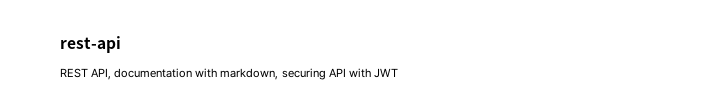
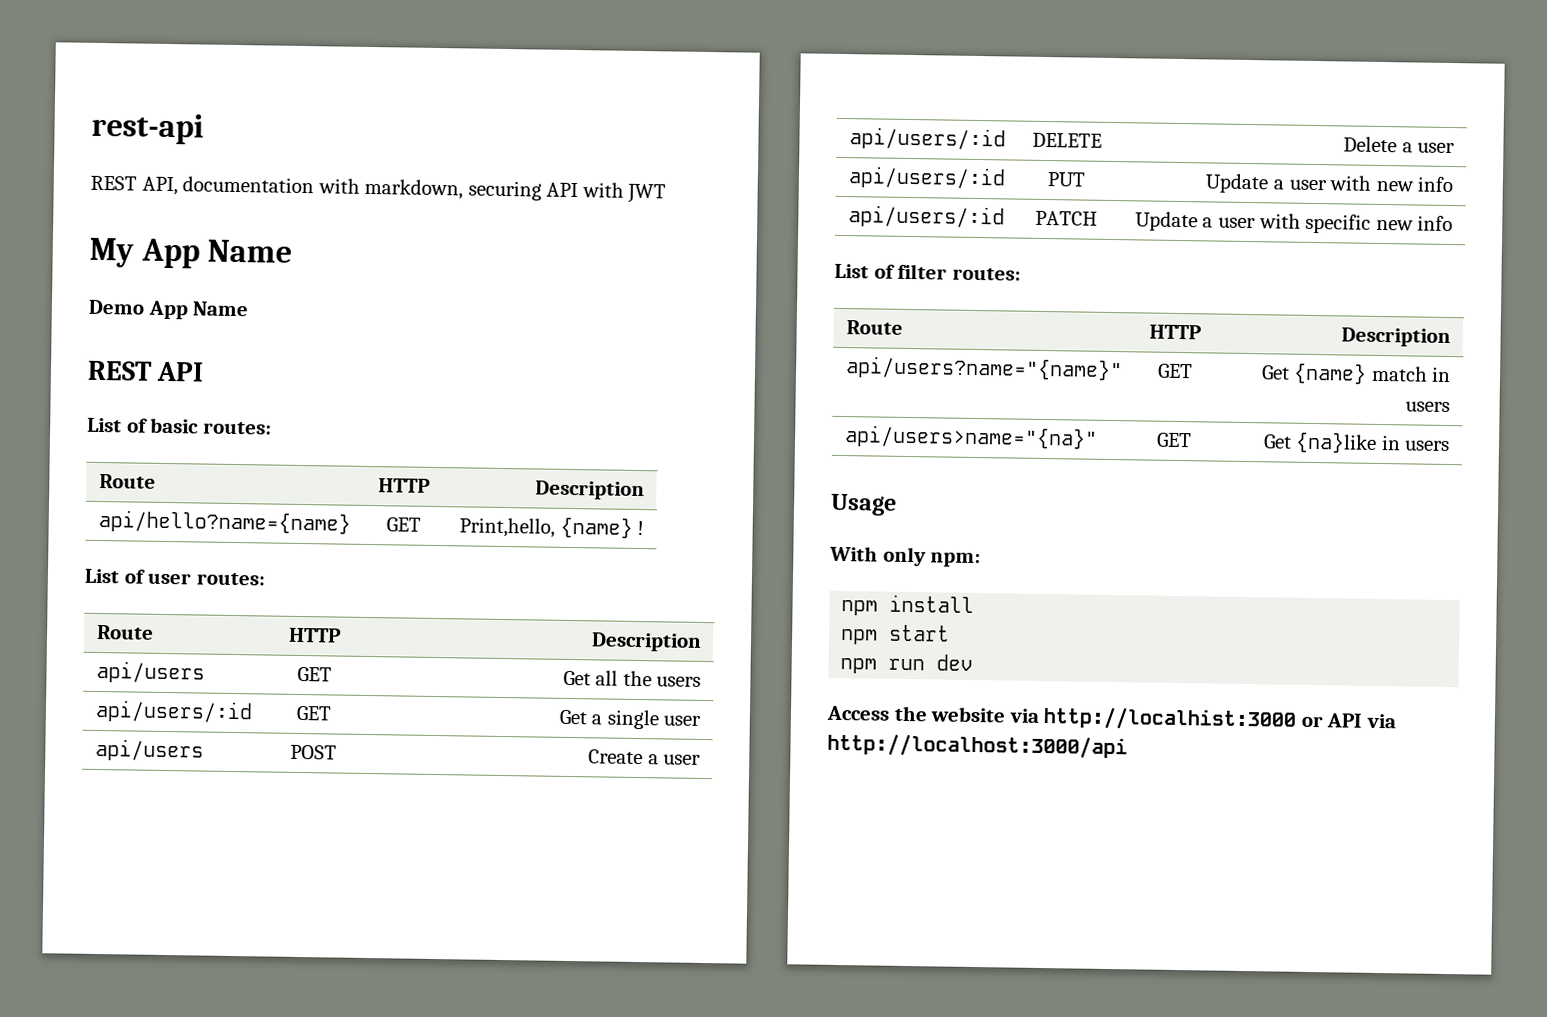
+ My App Name
+ Demo App Name
+ REST API
+ List of basic routes:
+ Route | HTTP | Description
+ api/hello?name={name} | GET | Print,hello, {name} !
+ List of user routes:
+ Route | HTTP | Description
+ api/users | GET | Get all the users
+ api/users/:id | GET | Get a single user
+ api/users | POST | Create a user
+ api/users/:id | DELETE | Delete a user
+ api/users/:id | PUT | Update a user with new info
+ api/users/:id | PATCH | Update a user with specific new info
+ List of filter routes:
+ Route | HTTP | Description
+ api/users?name="{name}" | GET | Get {name} match in users
+ api/users>name="{na}" | GET | Get {na}like in users
+ Usage
+ With only npm:
+ npm install
+ npm start
+ npm run dev
+ Access the website via http://localhist:3000 or API via http://localhost:3000/api

